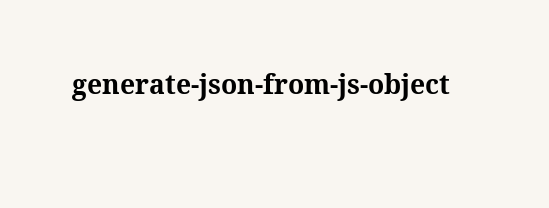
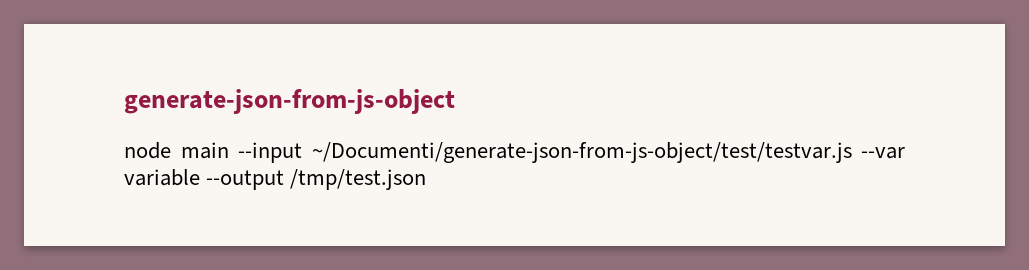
+ node main --input ~/Documenti/generate-json-from-js-object/test/testvar.js --var variable --output /tmp/test.json

